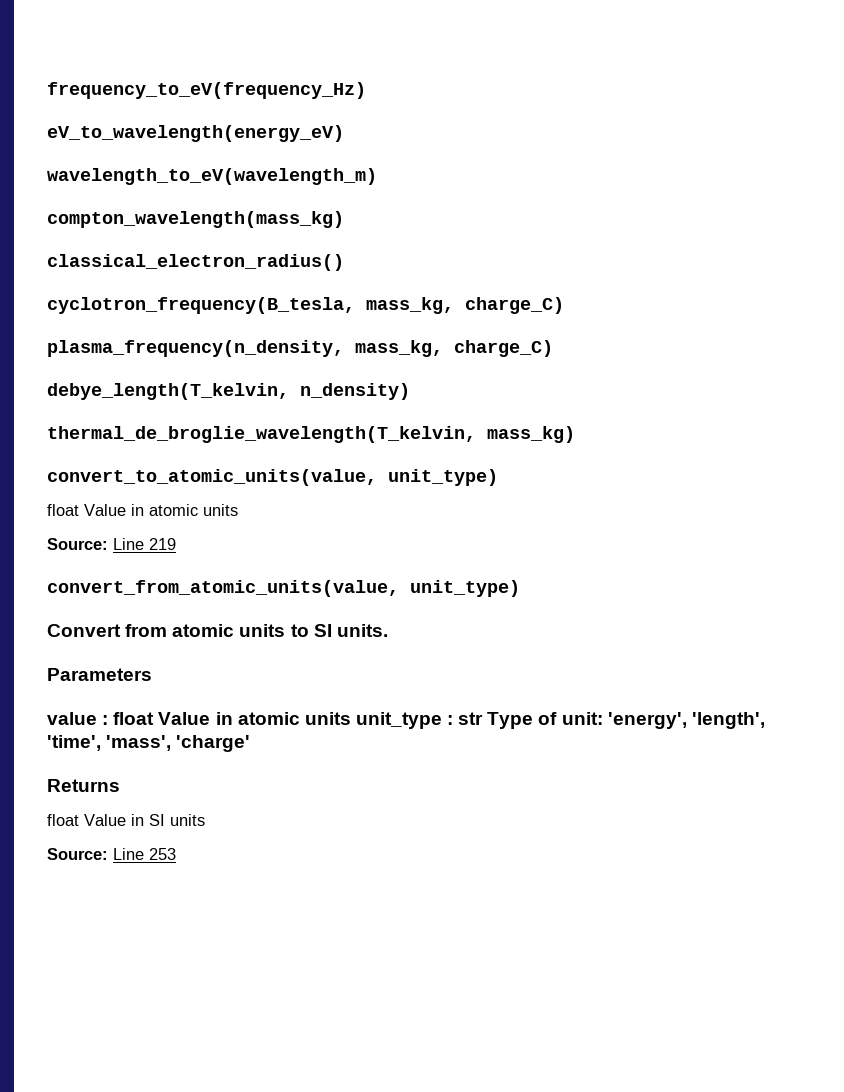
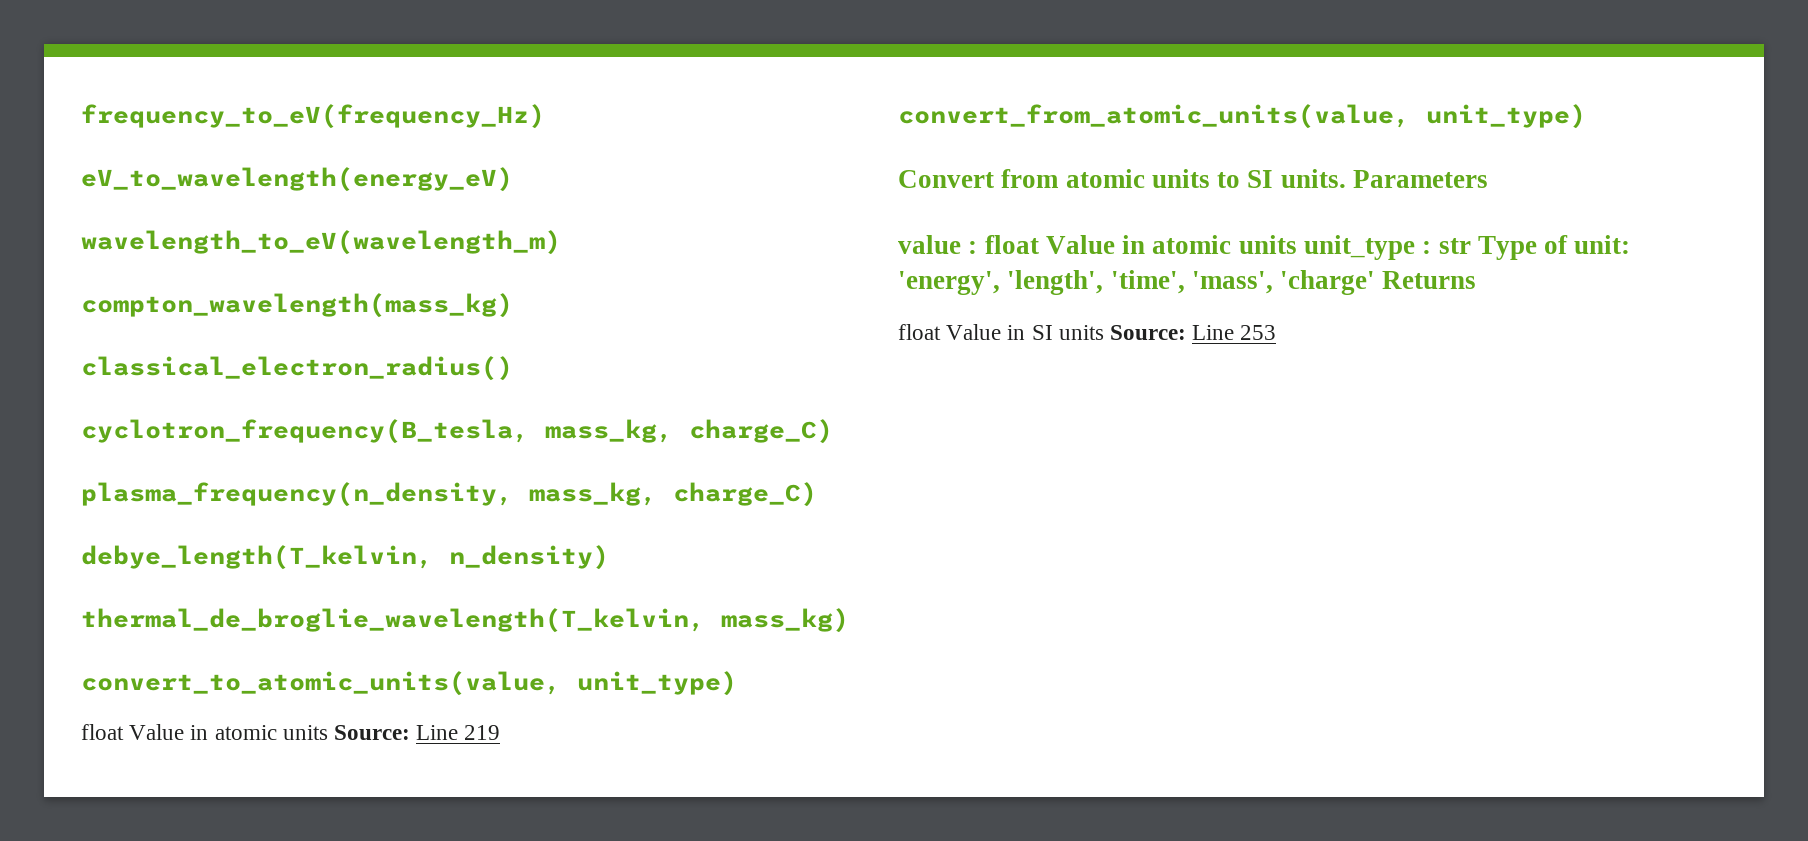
  convert_to_atomic_units(value, unit_type)
- float Value in atomic units
- Source: Line 219
+ float Value in atomic units Source: Line 219
- Convert from atomic units to SI units.
- Parameters
+ Convert from atomic units to SI units. Parameters
- value : float Value in atomic units unit_type : str Type of unit: 'energy', 'length', 'time', 'mass', 'charge'
- Returns
+ value : float Value in atomic units unit_type : str Type of unit: 'energy', 'length', 'time', 'mass', 'charge' Returns
- float Value in SI units
- Source: Line 253
+ float Value in SI units Source: Line 253

